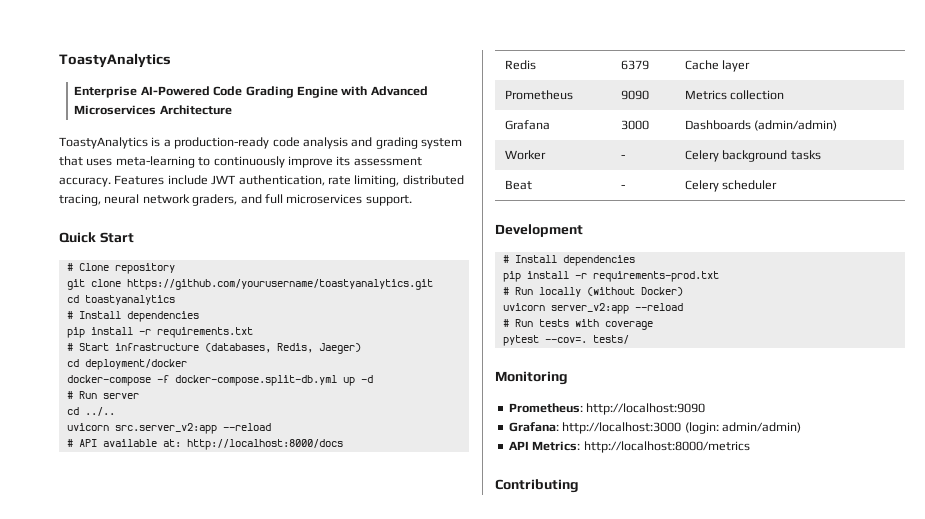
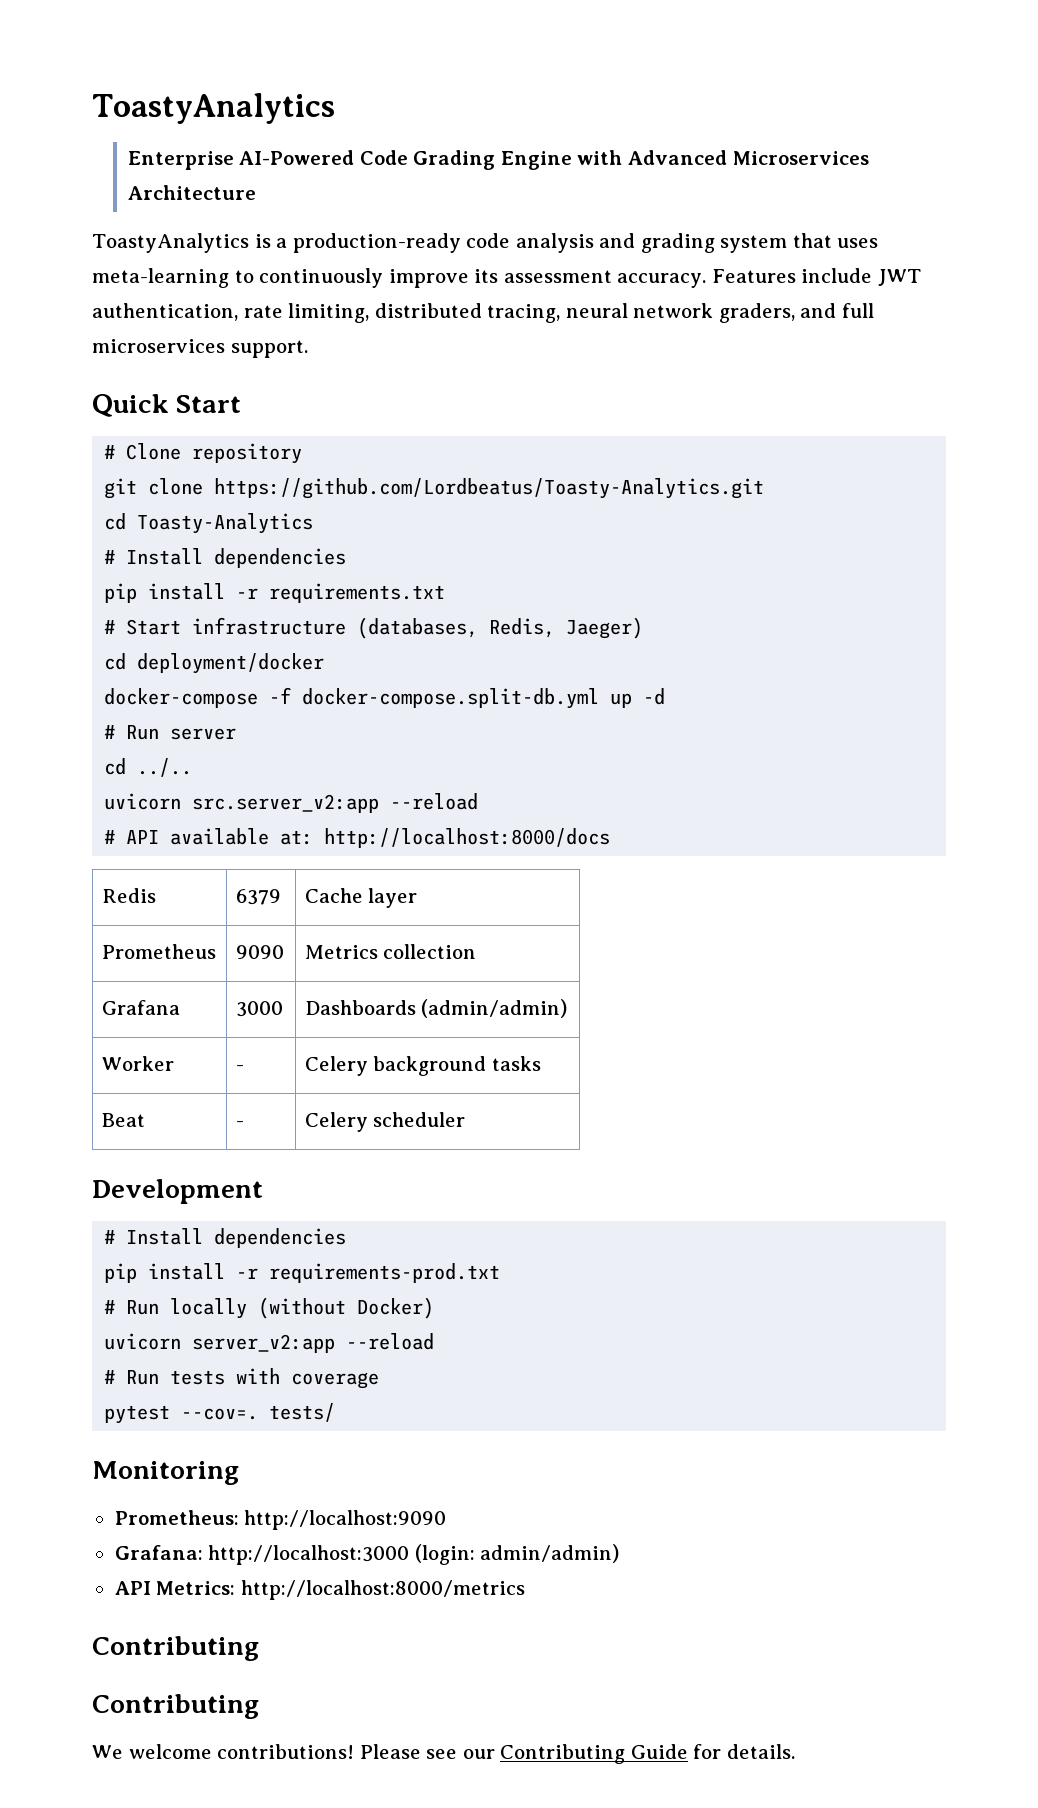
- git clone https://github.com/yourusername/toastyanalytics.git
- cd toastyanalytics
+ git clone https://github.com/Lordbeatus/Toasty-Analytics.git
+ cd Toasty-Analytics
  API Metrics: http://localhost:8000/metrics
  Contributing
+ Contributing
+ We welcome contributions! Please see our Contributing Guide for details.

